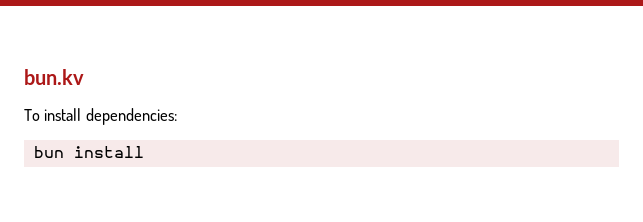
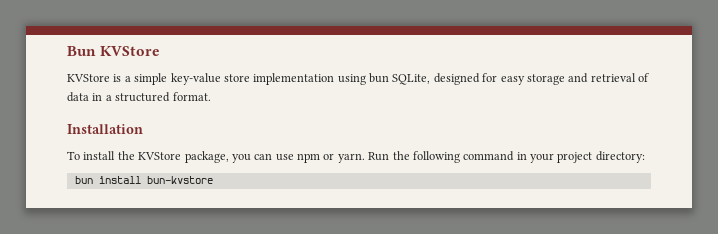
- bun.kv
- To install dependencies:
+ Bun KVStore
+ KVStore is a simple key-value store implementation using bun SQLite, designed for easy storage and retrieval of data in a structured format.
+ Installation
+ To install the KVStore package, you can use npm or yarn. Run the following command in your project directory:
- bun install
+ bun install bun-kvstore

